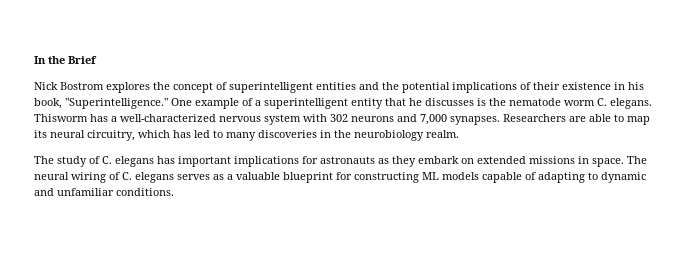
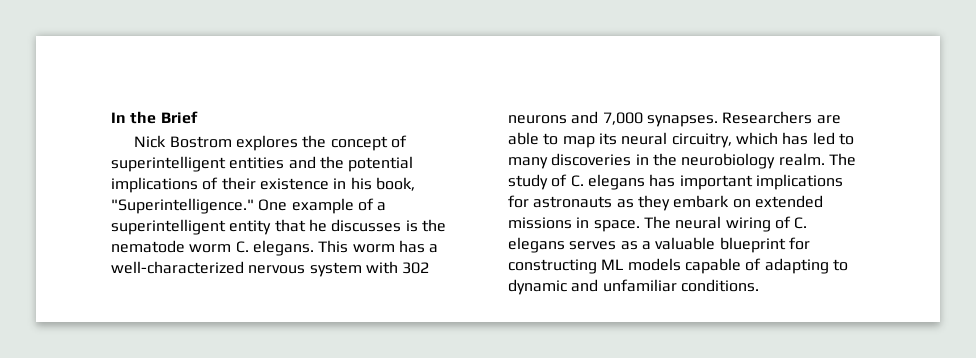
- Thisworm has a well-characterized nervous system with 302 neurons and 7,000 synapses.
+ This worm has a well-characterized nervous system with 302 neurons and 7,000 synapses.
- Researchers are able to map its neural circuitry, which has led to many discoveries in the neurobiology realm.
- The study of C. elegans has important implications for astronauts as they embark on extended missions in space.
+ Researchers are able to map its neural circuitry, which has led to many discoveries in the neurobiology realm. The study of C. elegans has important implications for astronauts as they embark on extended missions in space.

